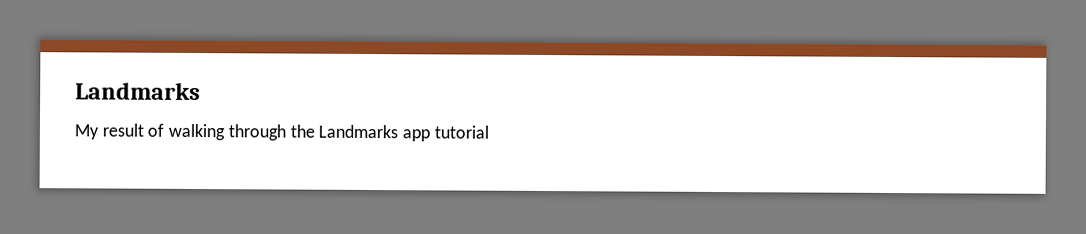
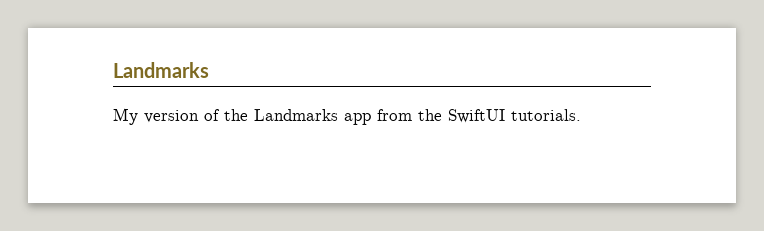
- My result of walking through the Landmarks app tutorial
+ My version of the Landmarks app from the SwiftUI tutorials.

